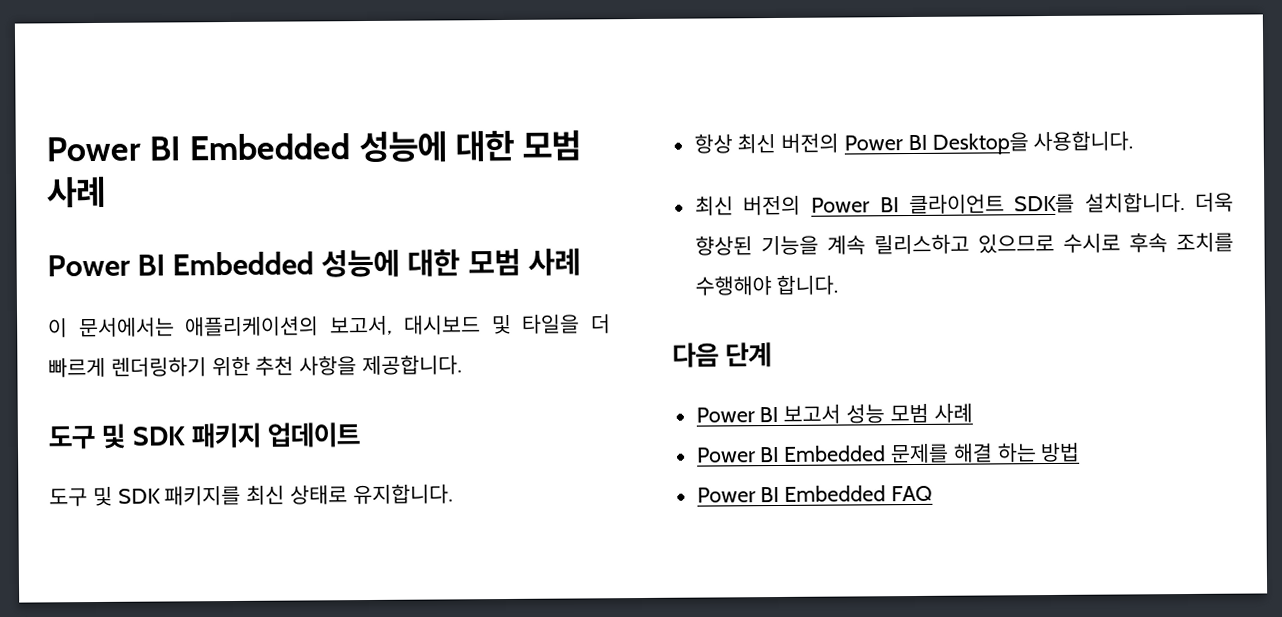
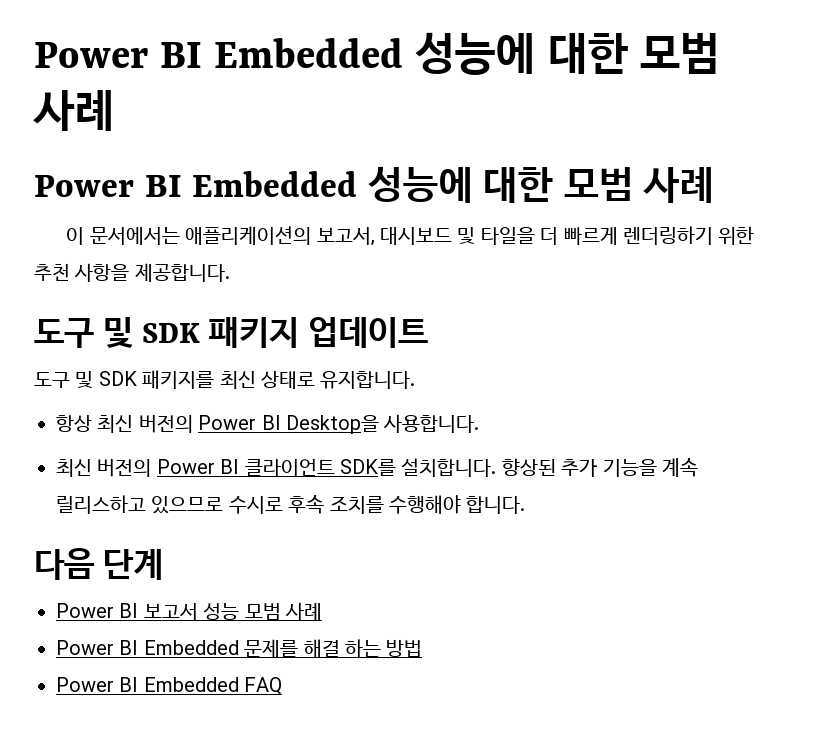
- 더욱 향상된 기능을 계속 릴리스하고 있으므로 수시로 후속 조치를 수행해야 합니다.
+ 향상된 추가 기능을 계속 릴리스하고 있으므로 수시로 후속 조치를 수행해야 합니다.

